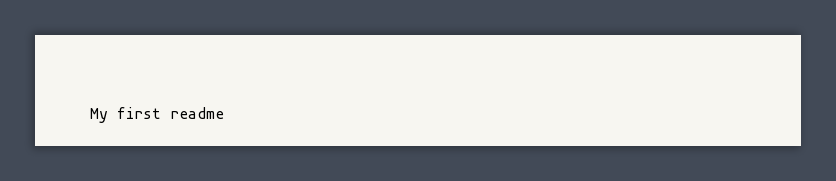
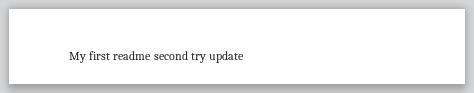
- My first readme
+ My first readme second try update

